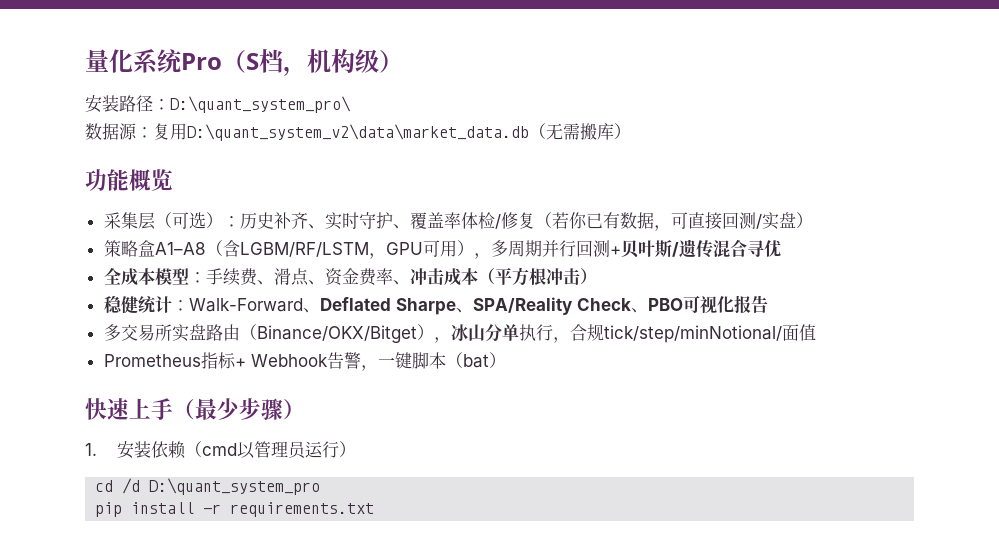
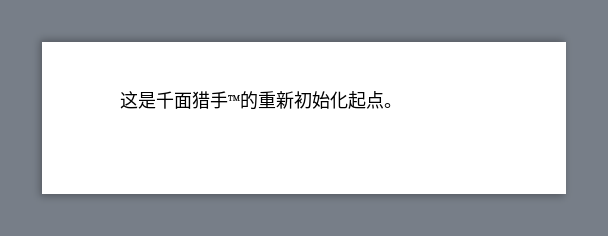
- 量化系统Pro（S档，机构级）
- 安装路径：D:\quant_system_pro\
- 数据源：复用D:\quant_system_v2\data\market_data.db（无需搬库）
- 功能概览
- 采集层（可选）：历史补齐、实时守护、覆盖率体检/修复（若你已有数据，可直接回测/实盘）
- 策略盒A1–A8（含LGBM/RF/LSTM，GPU可用），多周期并行回测+贝叶斯/遗传混合寻优
- 全成本模型：手续费、滑点、资金费率、冲击成本（平方根冲击）
- 稳健统计：Walk-Forward、Deflated Sharpe、SPA/Reality Check、PBO可视化报告
- 多交易所实盘路由（Binance/OKX/Bitget），冰山分单执行，合规tick/step/minNotional/面值
- Prometheus指标+ Webhook告警，一键脚本（bat）
- 快速上手（最少步骤）
- 1.安装依赖（cmd以管理员运行）
- cd /d D:\quant_system_pro
- pip install -r requirements.txt
+ 这是千面猎手™的重新初始化起点。

